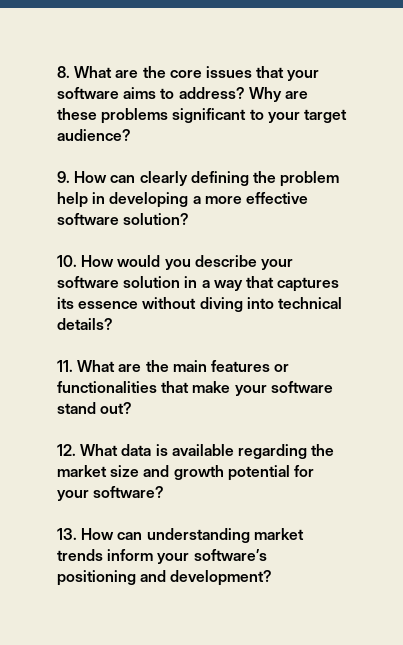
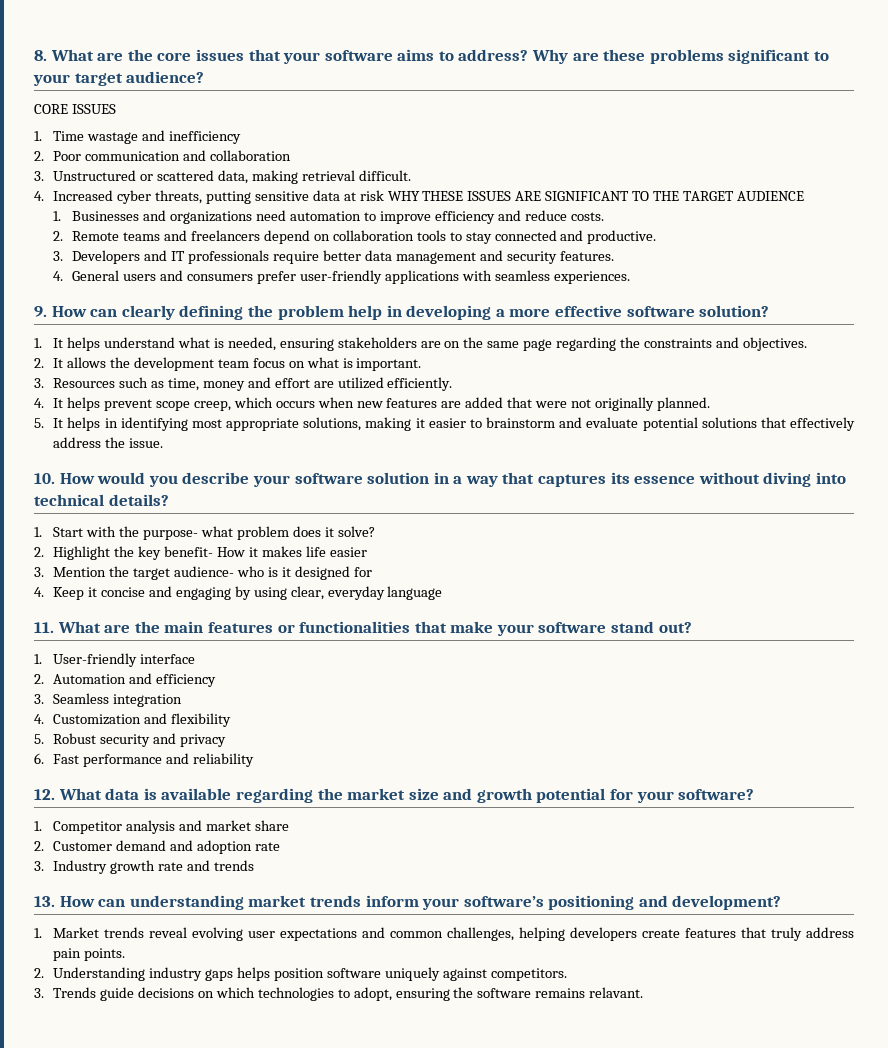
+ CORE ISSUES
+ 1. Time wastage and inefficiency
+ 2. Poor communication and collaboration
+ 3. Unstructured or scattered data, making retrieval difficult.
+ 4. Increased cyber threats, putting sensitive data at risk WHY THESE ISSUES ARE SIGNIFICANT TO THE TARGET AUDIENCE
+ 1. Businesses and organizations need automation to improve efficiency and reduce costs.
+ 2. Remote teams and freelancers depend on collaboration tools to stay connected and productive.
+ 3. Developers and IT professionals require better data management and security features.
+ 4. General users and consumers prefer user-friendly applications with seamless experiences.
+ 1. It helps understand what is needed, ensuring stakeholders are on the same page regarding the constraints and objectives.
+ 2. It allows the development team focus on what is important.
+ 3. Resources such as time, money and effort are utilized efficiently.
+ 4. It helps prevent scope creep, which occurs when new features are added that were not originally planned.
+ 5. It helps in identifying most appropriate solutions, making it easier to brainstorm and evaluate potential solutions that effectively address the issue.
+ 1. Start with the purpose- what problem does it solve?
+ 2. Highlight the key benefit- How it makes life easier
+ 3. Mention the target audience- who is it designed for
+ 4. Keep it concise and engaging by using clear, everyday language
+ 1. User-friendly interface
+ 2. Automation and efficiency
+ 3. Seamless integration
+ 4. Customization and flexibility
+ 5. Robust security and privacy
+ 6. Fast performance and reliability
+ 1. Competitor analysis and market share
+ 2. Customer demand and adoption rate
+ 3. Industry growth rate and trends
+ 1. Market trends reveal evolving user expectations and common challenges, helping developers create features that truly address pain points.
+ 2. Understanding industry gaps helps position software uniquely against competitors.
+ 3. Trends guide decisions on which technologies to adopt, ensuring the software remains relavant.

